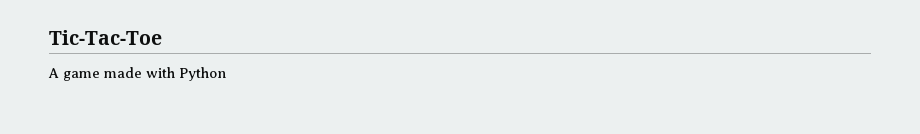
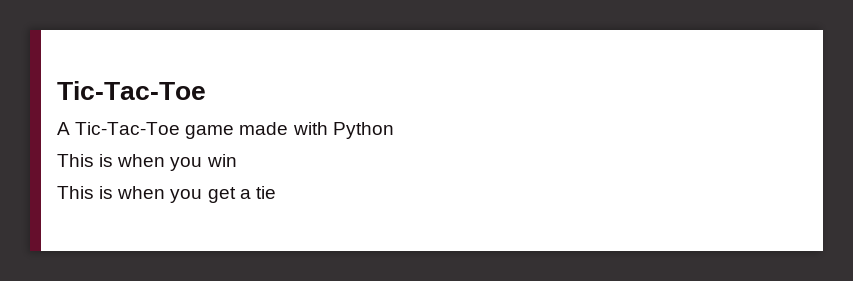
- A game made with Python
+ A Tic-Tac-Toe game made with Python
+ This is when you win
+ This is when you get a tie

